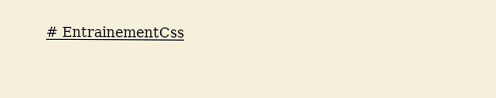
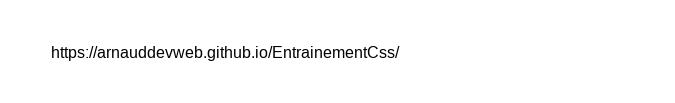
- # EntrainementCss
+ https://arnauddevweb.github.io/EntrainementCss/

